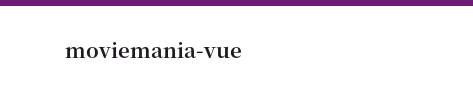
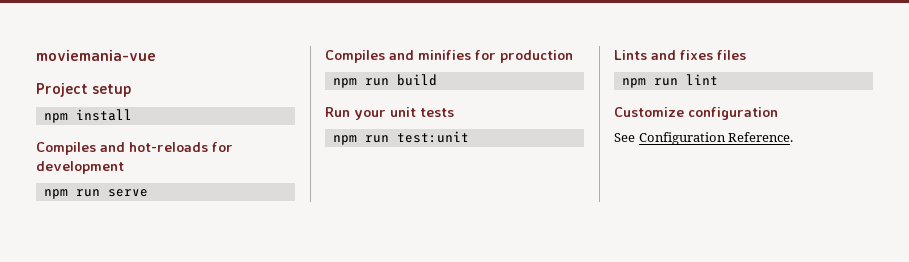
+ Project setup
+ npm install
+ Compiles and hot-reloads for development
+ npm run serve
+ Compiles and minifies for production
+ npm run build
+ Run your unit tests
+ npm run test:unit
+ Lints and fixes files
+ npm run lint
+ Customize configuration
+ See Configuration Reference.

